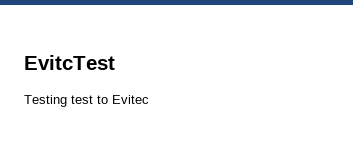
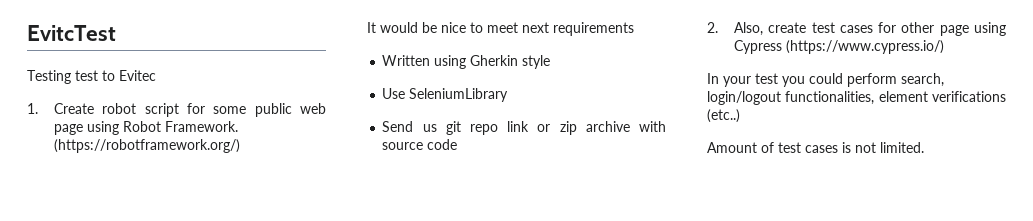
+ 1. Create robot script for some public web page using Robot Framework. (https://robotframework.org/)
+ It would be nice to meet next requirements
+ Written using Gherkin style
+ Use SeleniumLibrary
+ Send us git repo link or zip archive with source code
+ 2. Also, create test cases for other page using Cypress (https://www.cypress.io/)
+ In your test you could perform search, login/logout functionalities, element verifications (etc..)
+ Amount of test cases is not limited.

